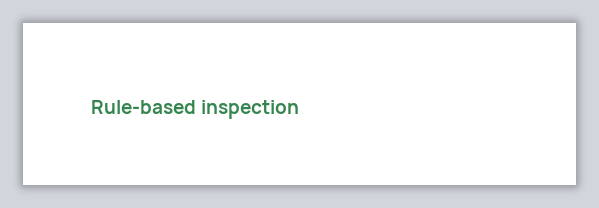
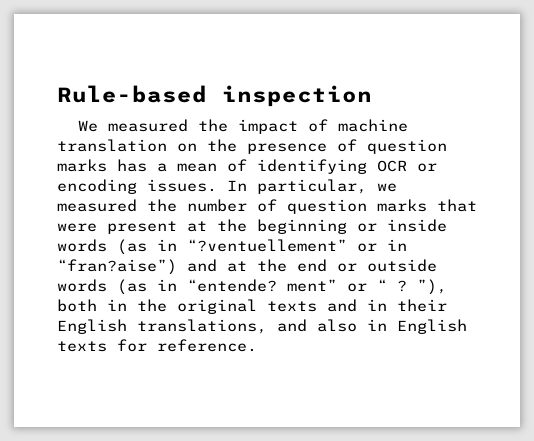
+ We measured the impact of machine translation on the presence of question marks has a mean of identifying OCR or encoding issues. In particular, we measured the number of question marks that were present at the beginning or inside words (as in “?ventuellement” or in “fran?aise”) and at the end or outside words (as in “entende? ment” or “ ? ”), both in the original texts and in their English translations, and also in English texts for reference.

